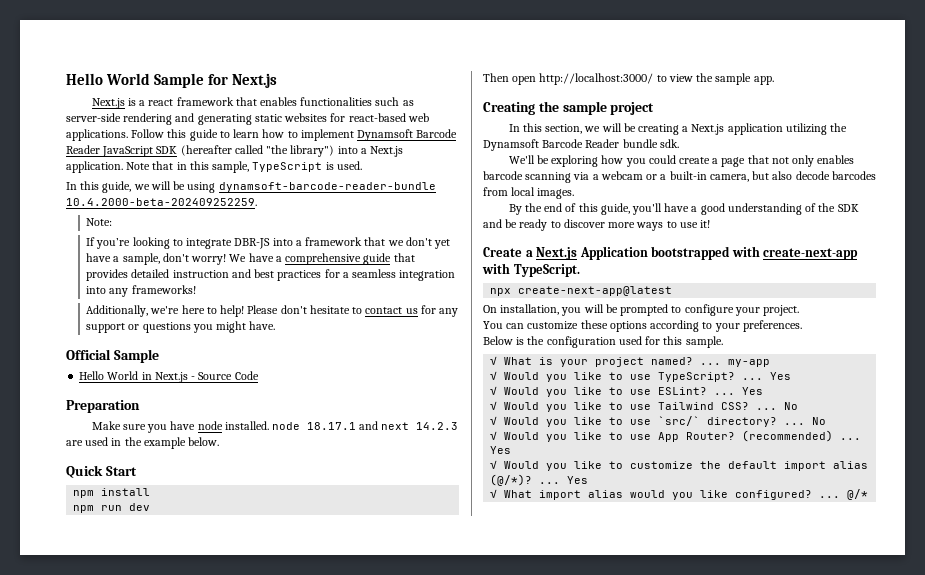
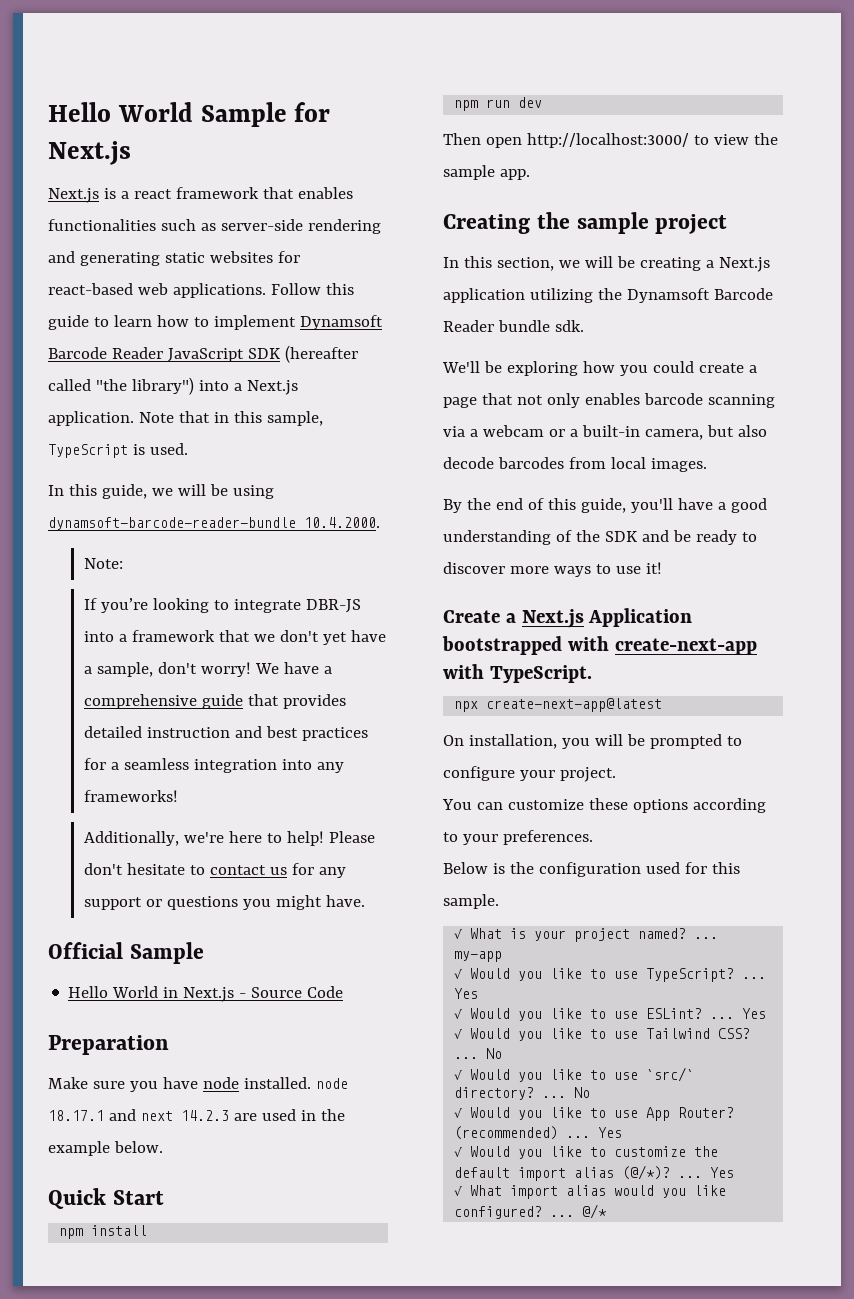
- In this guide, we will be using dynamsoft-barcode-reader-bundle 10.4.2000-beta-202409252259.
+ In this guide, we will be using dynamsoft-barcode-reader-bundle 10.4.2000.

